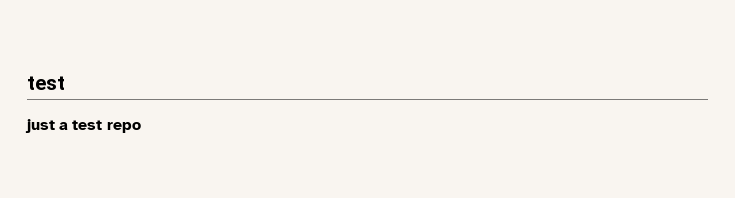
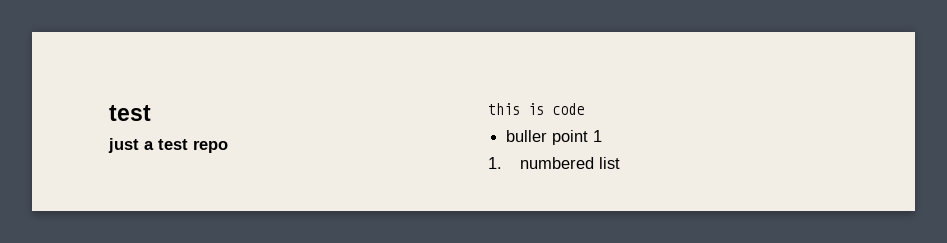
+ this is code
+ buller point 1
+ 1. numbered list

